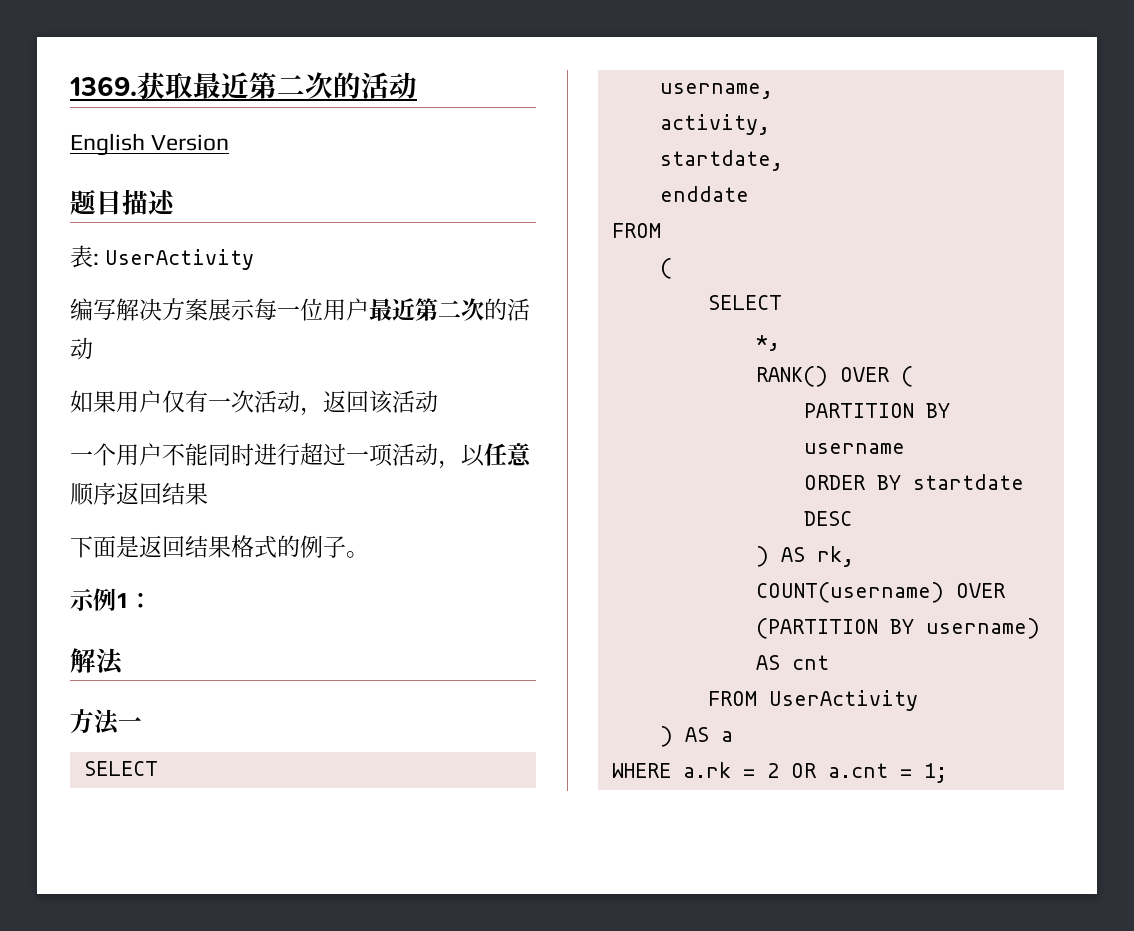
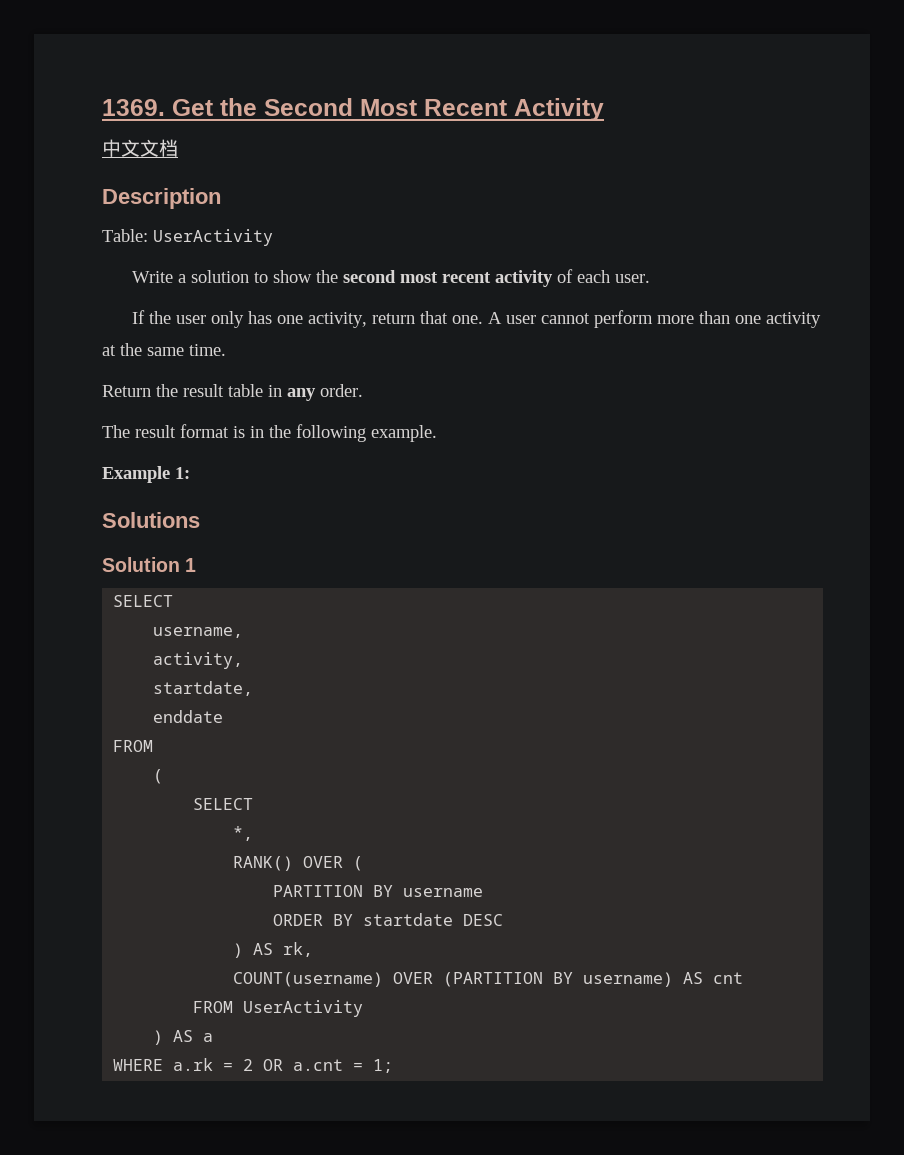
- 获取最近第二次的活动
- English Version
- 题目描述
- 表: UserActivity
- 编写解决方案展示每一位用户最近第二次的活动
- 如果用户仅有一次活动，返回该活动
- 一个用户不能同时进行超过一项活动，以任意顺序返回结果
- 下面是返回结果格式的例子。
- 示例1：
- 解法
- 方法一
+ Get the Second Most Recent Activity
+ 中文文档
+ Description
+ Table: UserActivity
+ Write a solution to show the second most recent activity of each user.
+ If the user only has one activity, return that one. A user cannot perform more than one activity at the same time.
+ Return the result table in any order.
+ The result format is in the following example.
+ Example 1:
+ Solutions
+ Solution 1

